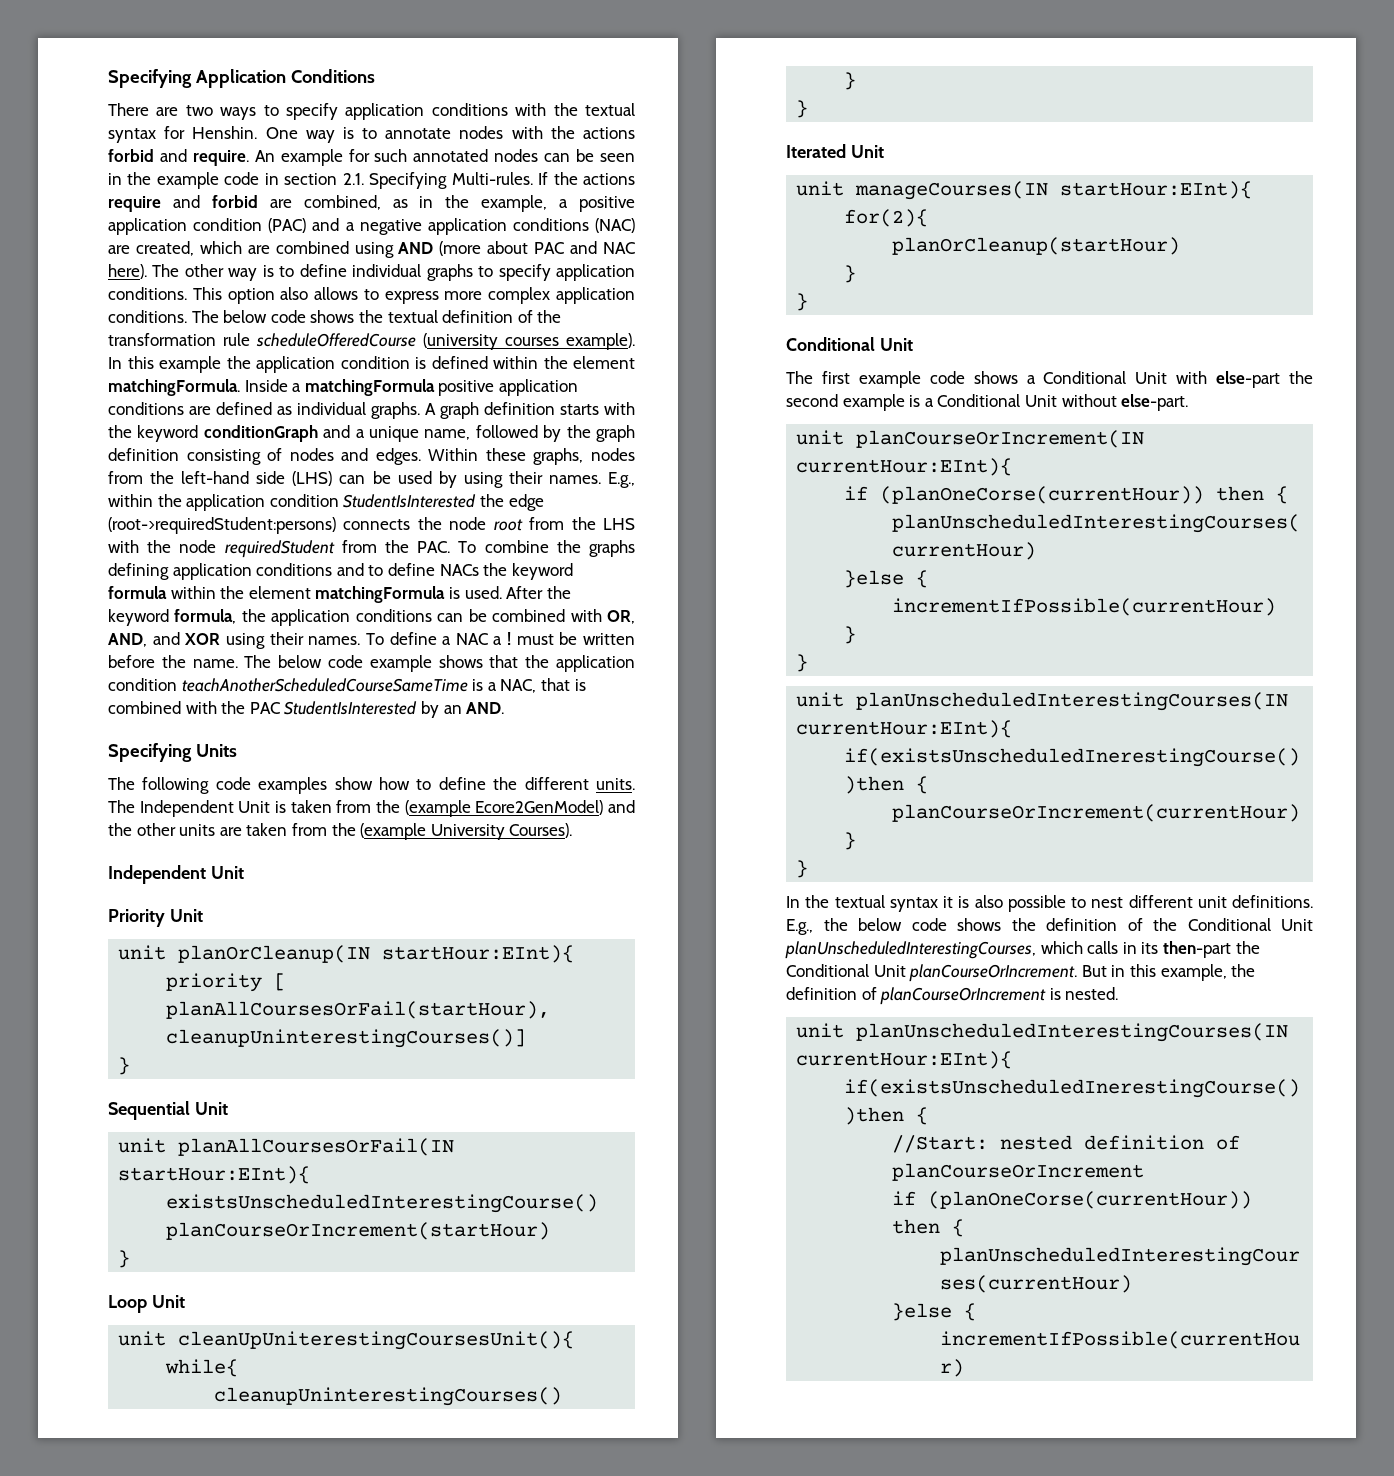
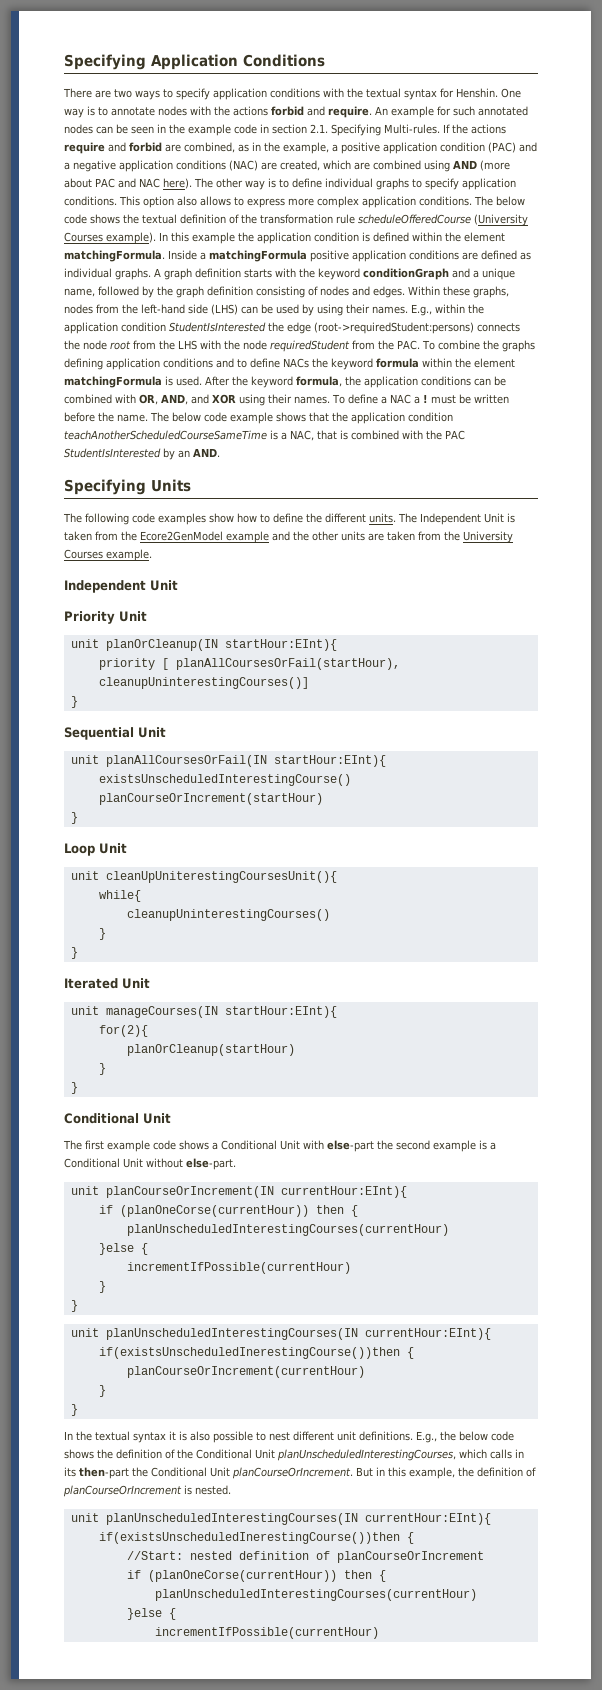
- The below code shows the textual definition of the transformation rule scheduleOfferedCourse (university courses example).
+ The below code shows the textual definition of the transformation rule scheduleOfferedCourse (University Courses example).
- The Independent Unit is taken from the (example Ecore2GenModel) and the other units are taken from the (example University Courses).
+ The Independent Unit is taken from the Ecore2GenModel example and the other units are taken from the University Courses example.

